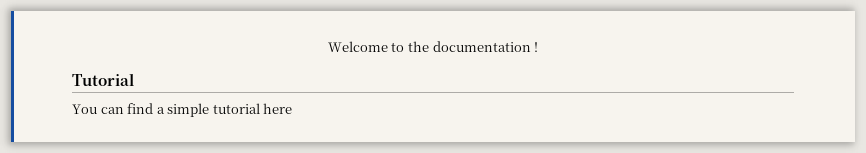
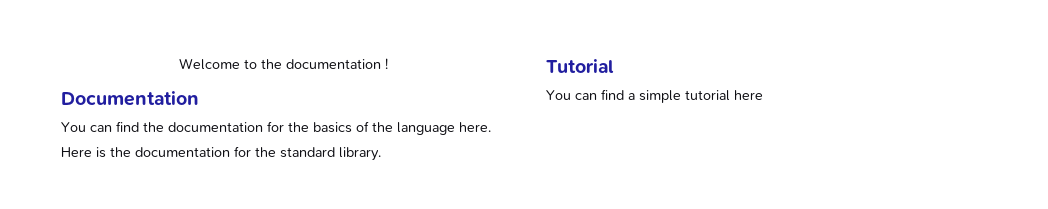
+ Documentation
+ You can find the documentation for the basics of the language here.
+ Here is the documentation for the standard library.

